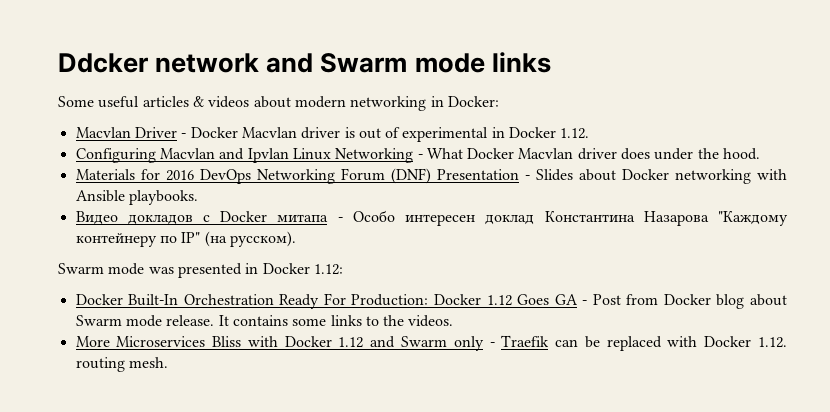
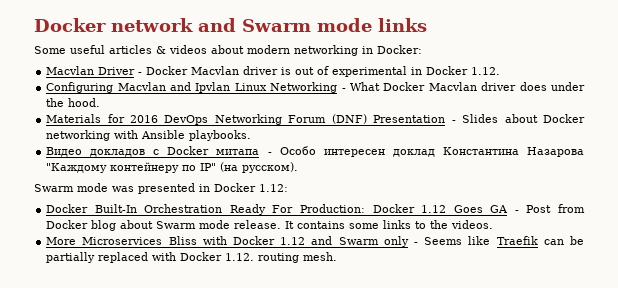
- Ddcker network and Swarm mode links
+ Docker network and Swarm mode links
- More Microservices Bliss with Docker 1.12 and Swarm only - Traefik can be replaced with Docker 1.12. routing mesh.
+ More Microservices Bliss with Docker 1.12 and Swarm only - Seems like Traefik can be partially replaced with Docker 1.12. routing mesh.

